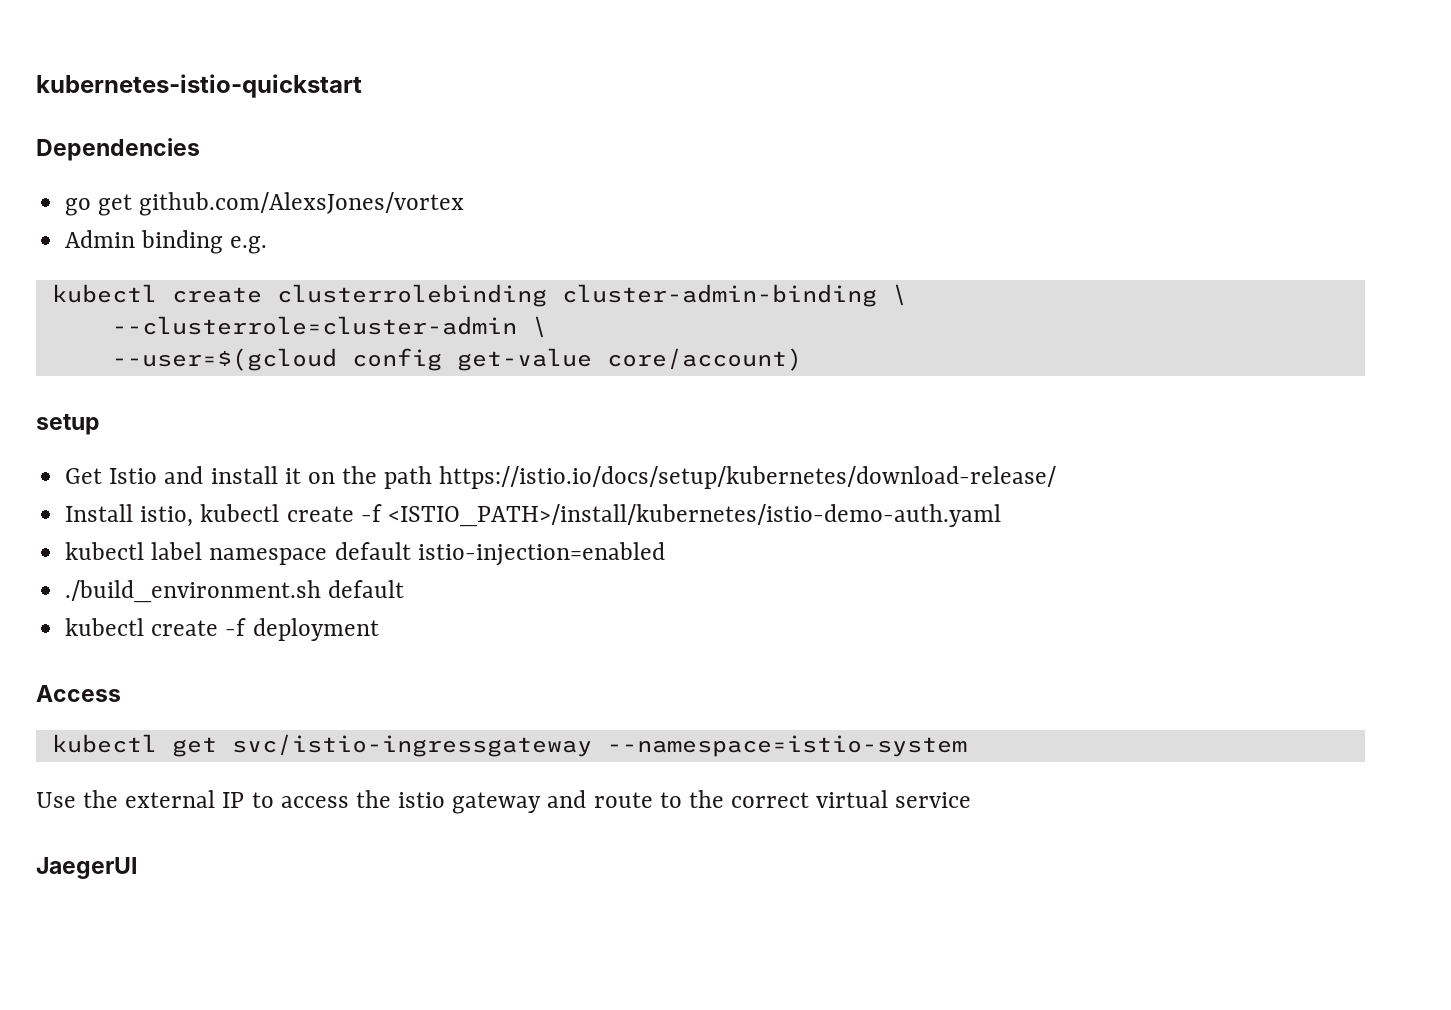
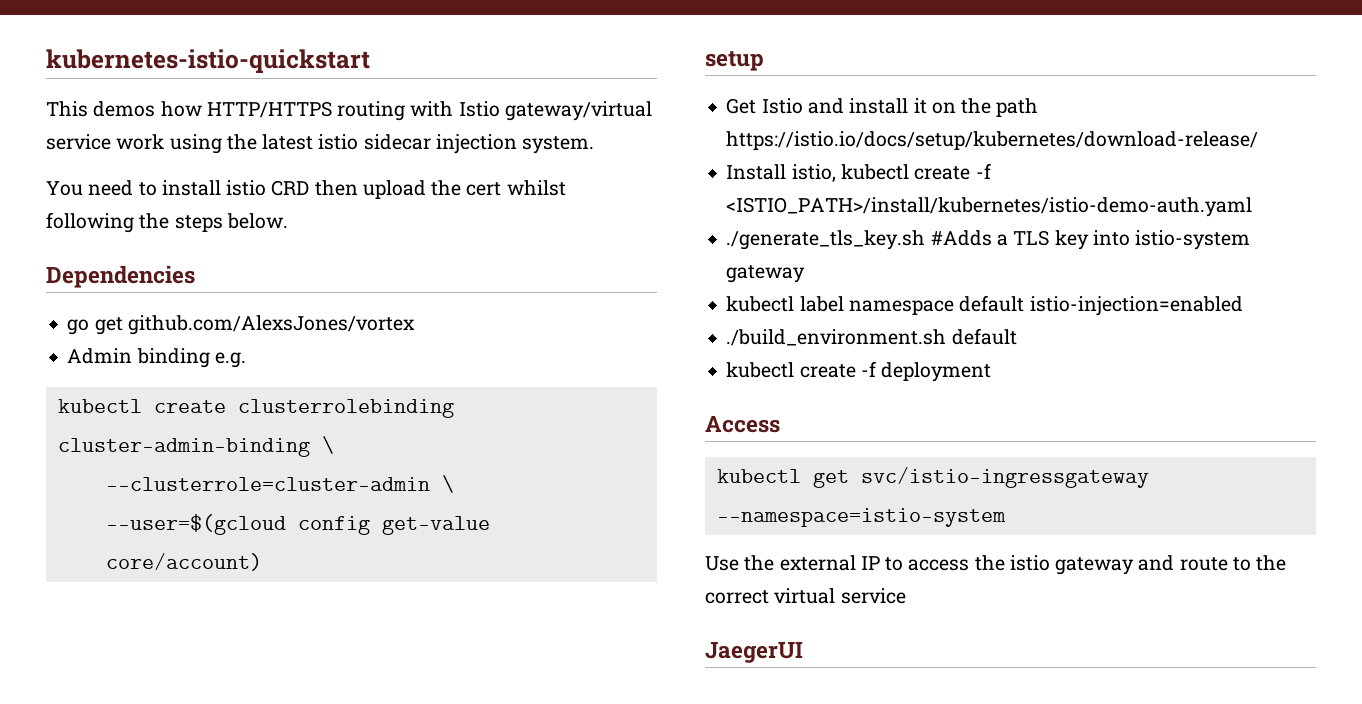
+ This demos how HTTP/HTTPS routing with Istio gateway/virtual service work using the latest istio sidecar injection system.
+ You need to install istio CRD then upload the cert whilst following the steps below.
+ ./generate_tls_key.sh #Adds a TLS key into istio-system gateway

